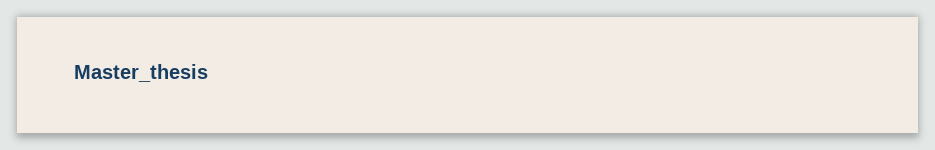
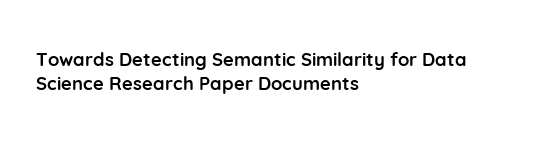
- Master_thesis
+ Towards Detecting Semantic Similarity for Data Science Research Paper Documents

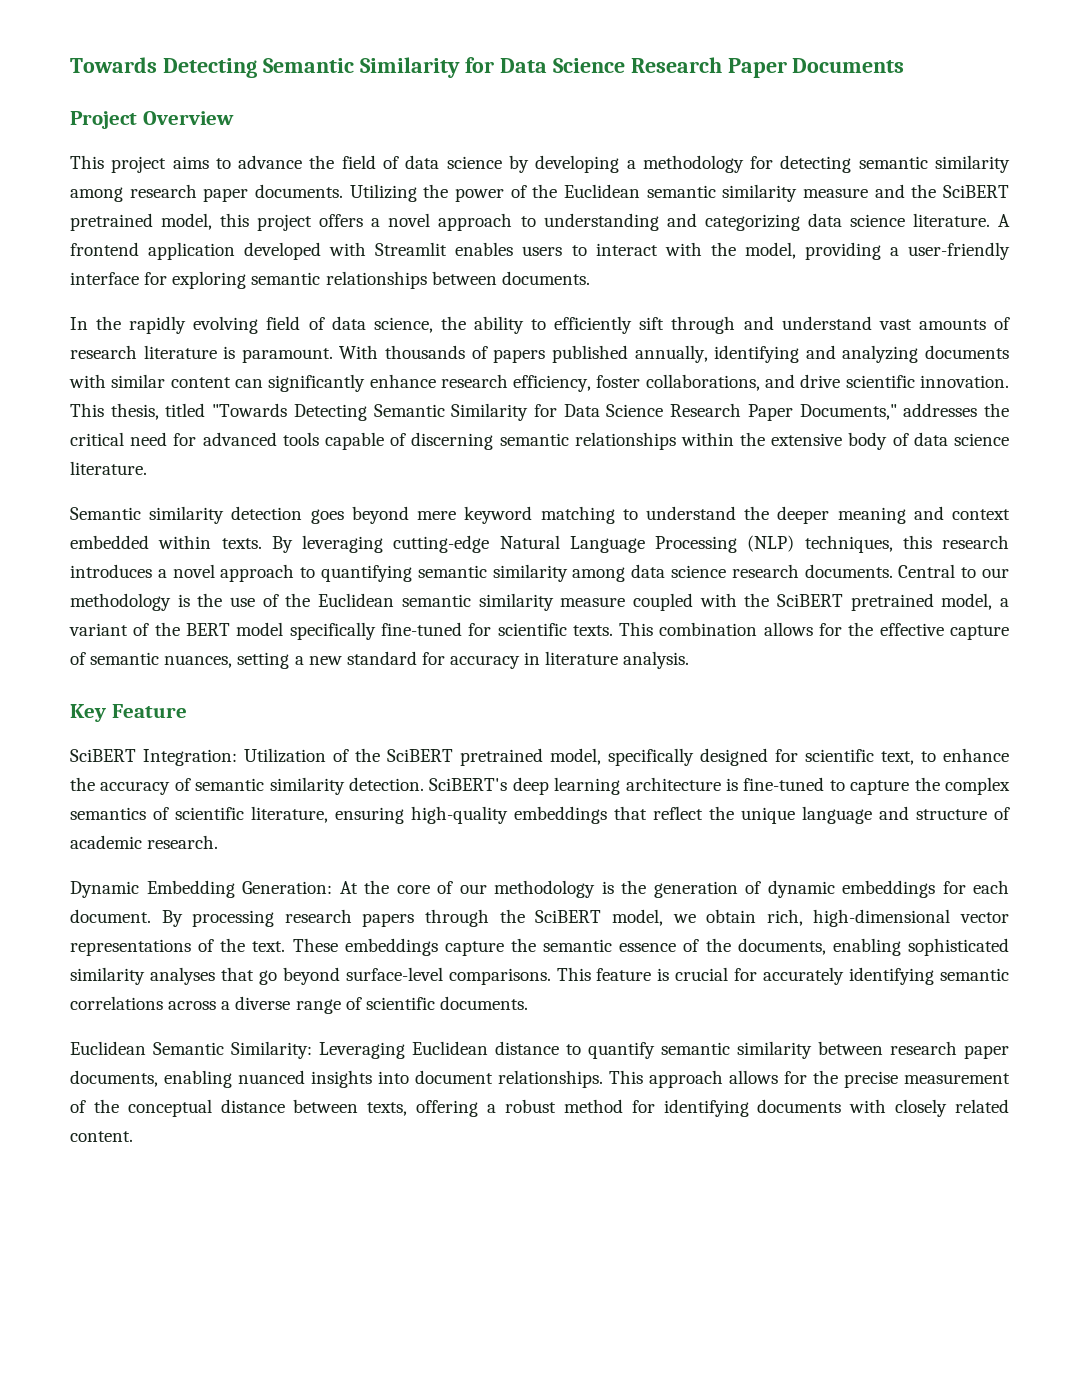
+ Project Overview
+ This project aims to advance the field of data science by developing a methodology for detecting semantic similarity among research paper documents. Utilizing the power of the Euclidean semantic similarity measure and the SciBERT pretrained model, this project offers a novel approach to understanding and categorizing data science literature. A frontend application developed with Streamlit enables users to interact with the model, providing a user-friendly interface for exploring semantic relationships between documents.
+ In the rapidly evolving field of data science, the ability to efficiently sift through and understand vast amounts of research literature is paramount. With thousands of papers published annually, identifying and analyzing documents with similar content can significantly enhance research efficiency, foster collaborations, and drive scientific innovation. This thesis, titled "Towards Detecting Semantic Similarity for Data Science Research Paper Documents," addresses the critical need for advanced tools capable of discerning semantic relationships within the extensive body of data science literature.
+ Semantic similarity detection goes beyond mere keyword matching to understand the deeper meaning and context embedded within texts. By leveraging cutting-edge Natural Language Processing (NLP) techniques, this research introduces a novel approach to quantifying semantic similarity among data science research documents. Central to our methodology is the use of the Euclidean semantic similarity measure coupled with the SciBERT pretrained model, a variant of the BERT model specifically fine-tuned for scientific texts. This combination allows for the effective capture of semantic nuances, setting a new standard for accuracy in literature analysis.
+ Key Feature
+ SciBERT Integration: Utilization of the SciBERT pretrained model, specifically designed for scientific text, to enhance the accuracy of semantic similarity detection. SciBERT's deep learning architecture is fine-tuned to capture the complex semantics of scientific literature, ensuring high-quality embeddings that reflect the unique language and structure of academic research.
+ Dynamic Embedding Generation: At the core of our methodology is the generation of dynamic embeddings for each document. By processing research papers through the SciBERT model, we obtain rich, high-dimensional vector representations of the text. These embeddings capture the semantic essence of the documents, enabling sophisticated similarity analyses that go beyond surface-level comparisons. This feature is crucial for accurately identifying semantic correlations across a diverse range of scientific documents.
+ Euclidean Semantic Similarity: Leveraging Euclidean distance to quantify semantic similarity between research paper documents, enabling nuanced insights into document relationships. This approach allows for the precise measurement of the conceptual distance between texts, offering a robust method for identifying documents with closely related content.

